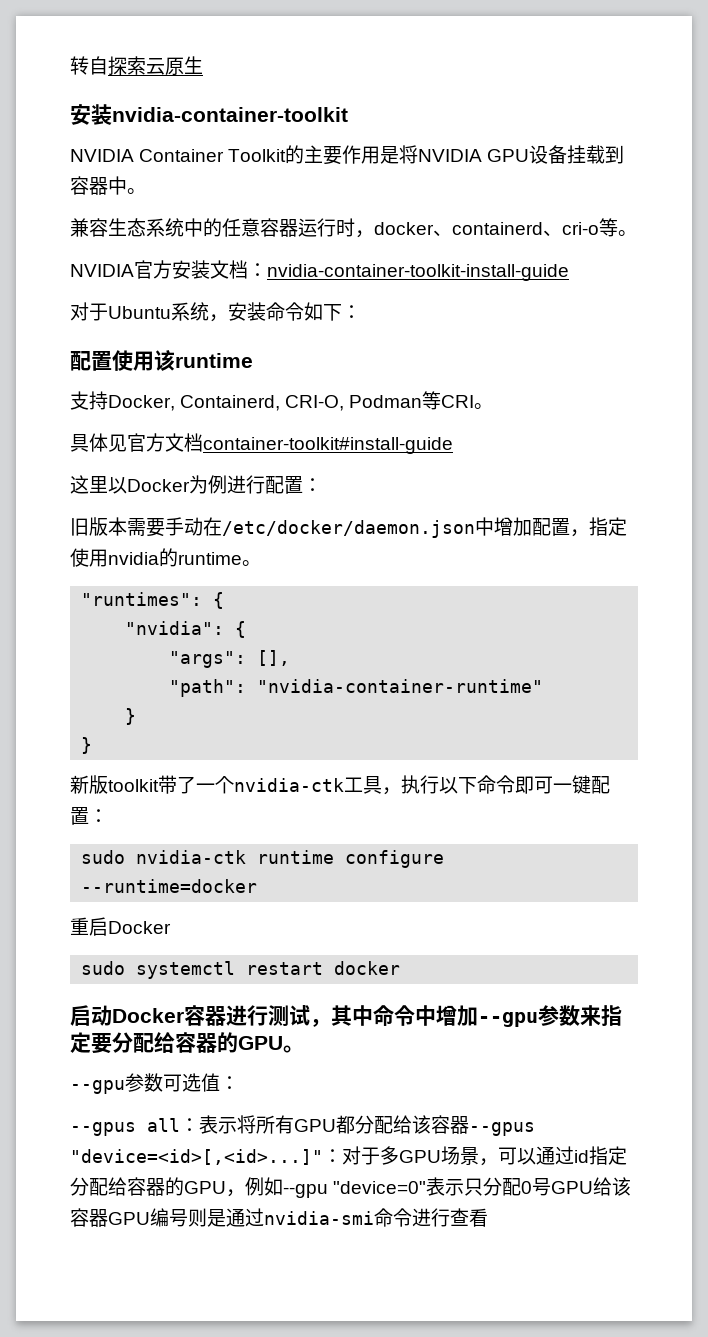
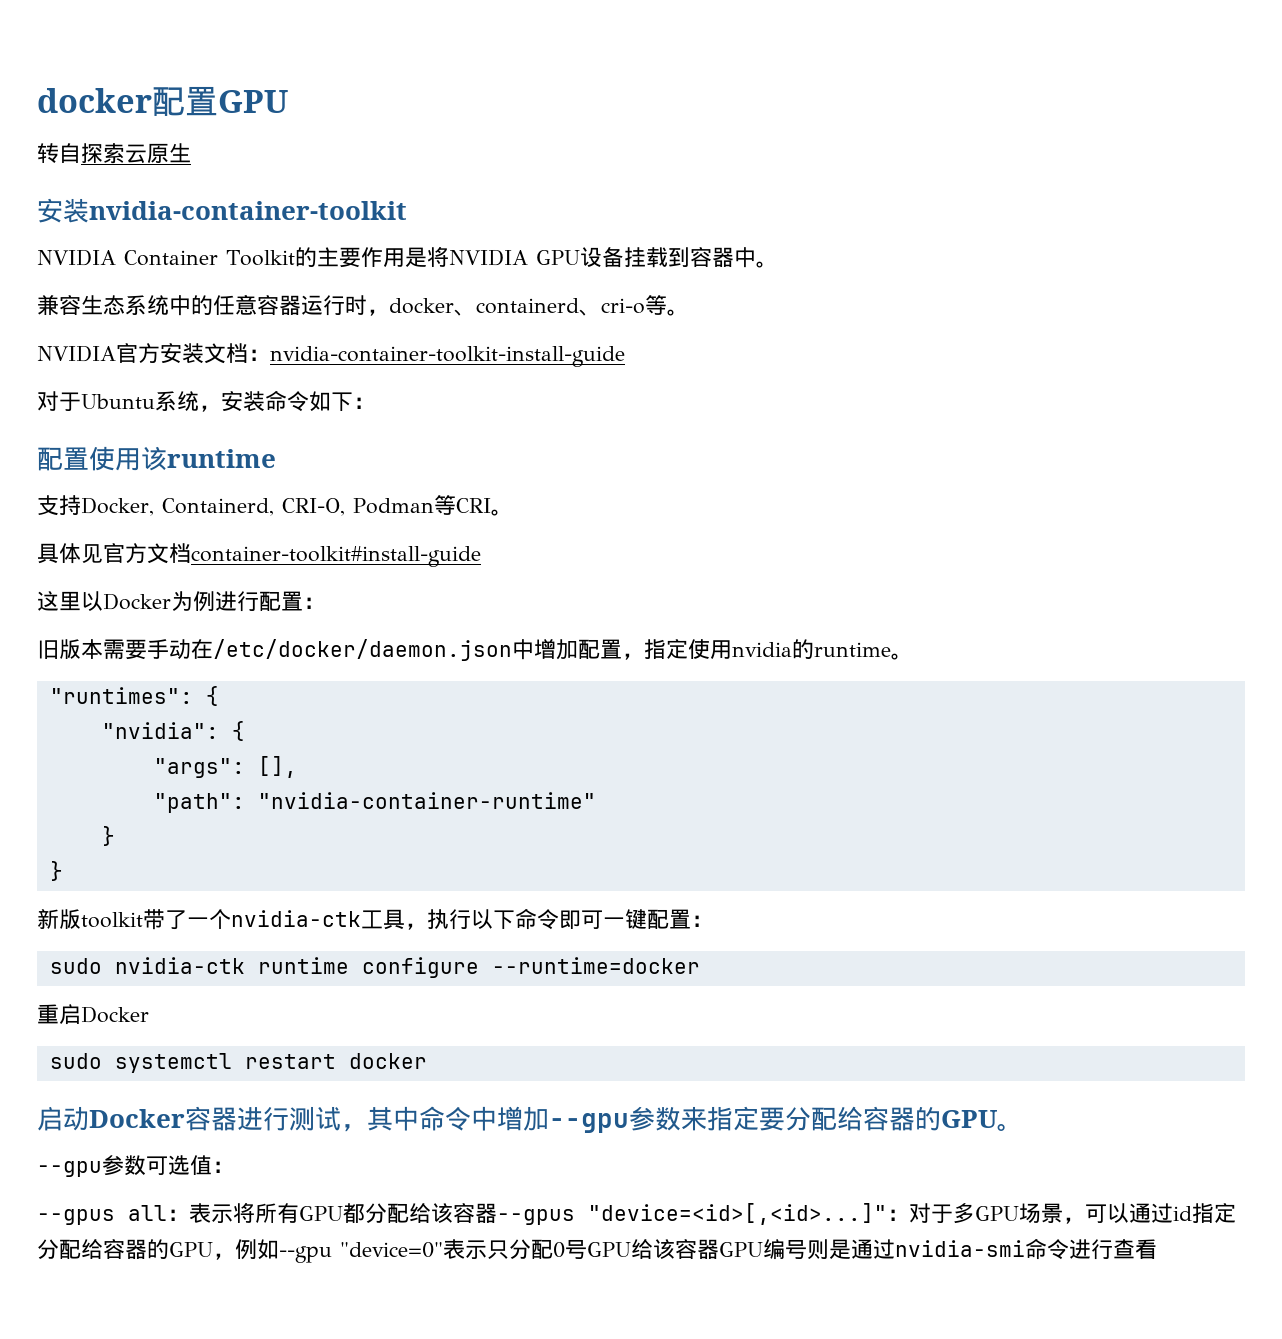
+ docker配置GPU

